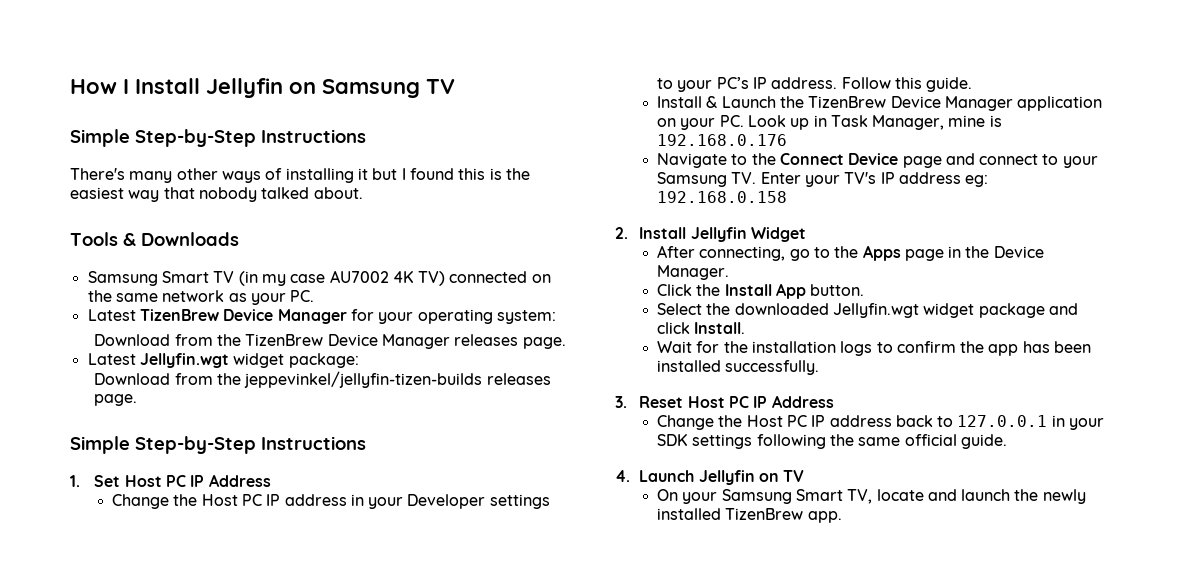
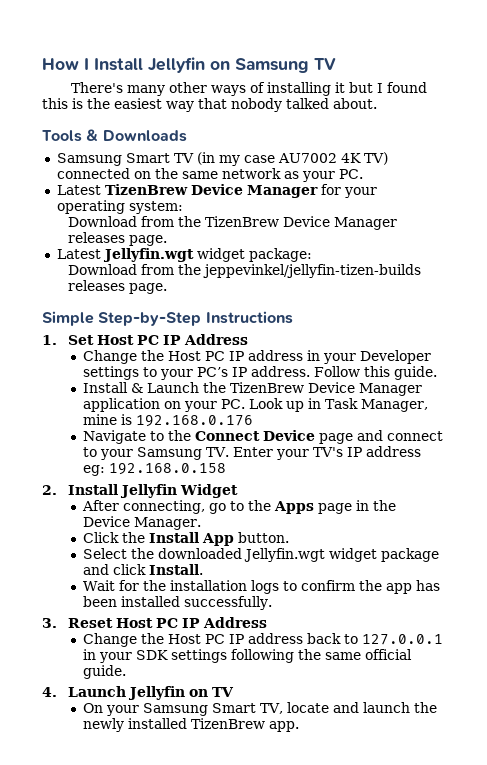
  How I Install Jellyfin on Samsung TV
- Simple Step-by-Step Instructions

